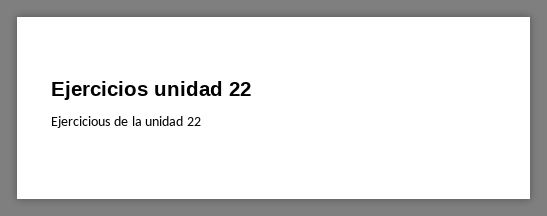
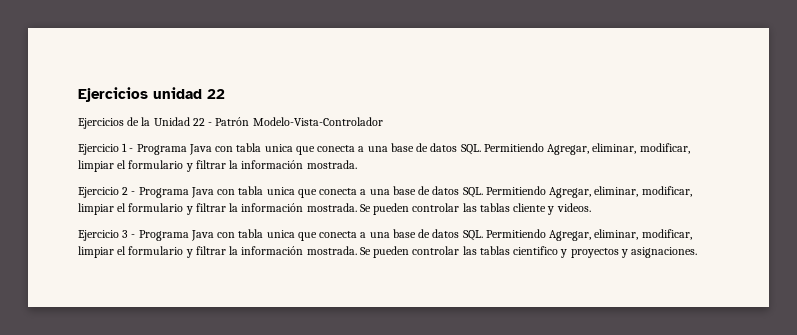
- Ejercicious de la unidad 22
+ Ejercicios de la Unidad 22 - Patrón Modelo-Vista-Controlador
+ Ejercicio 1 - Programa Java con tabla unica que conecta a una base de datos SQL. Permitiendo Agregar, eliminar, modificar, limpiar el formulario y filtrar la información mostrada.
+ Ejercicio 2 - Programa Java con tabla unica que conecta a una base de datos SQL. Permitiendo Agregar, eliminar, modificar, limpiar el formulario y filtrar la información mostrada. Se pueden controlar las tablas cliente y videos.
+ Ejercicio 3 - Programa Java con tabla unica que conecta a una base de datos SQL. Permitiendo Agregar, eliminar, modificar, limpiar el formulario y filtrar la información mostrada. Se pueden controlar las tablas cientifico y proyectos y asignaciones.

